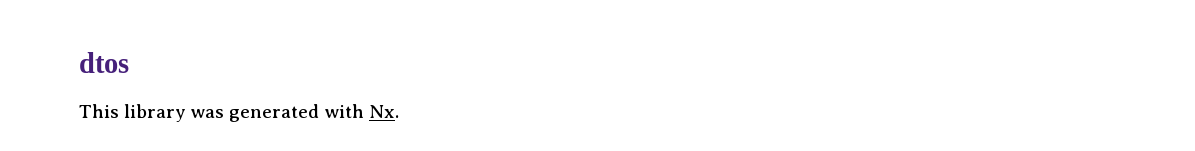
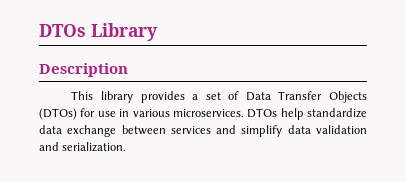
- dtos
+ DTOs Library
+ Description
- This library was generated with Nx.
+ This library provides a set of Data Transfer Objects (DTOs) for use in various microservices. DTOs help standardize data exchange between services and simplify data validation and serialization.

